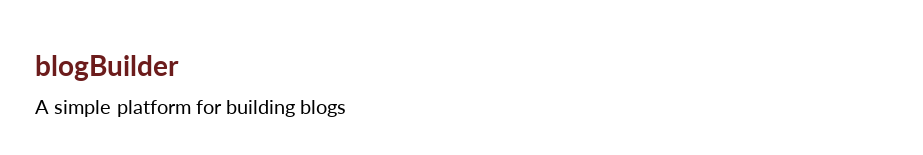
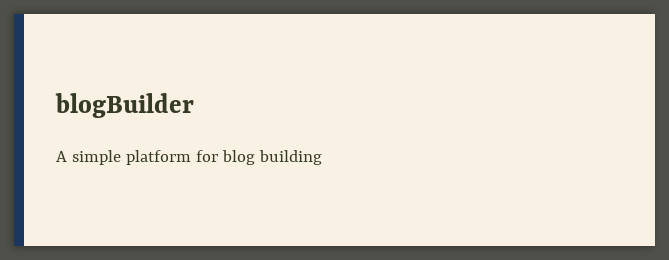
- A simple platform for building blogs
+ A simple platform for blog building

